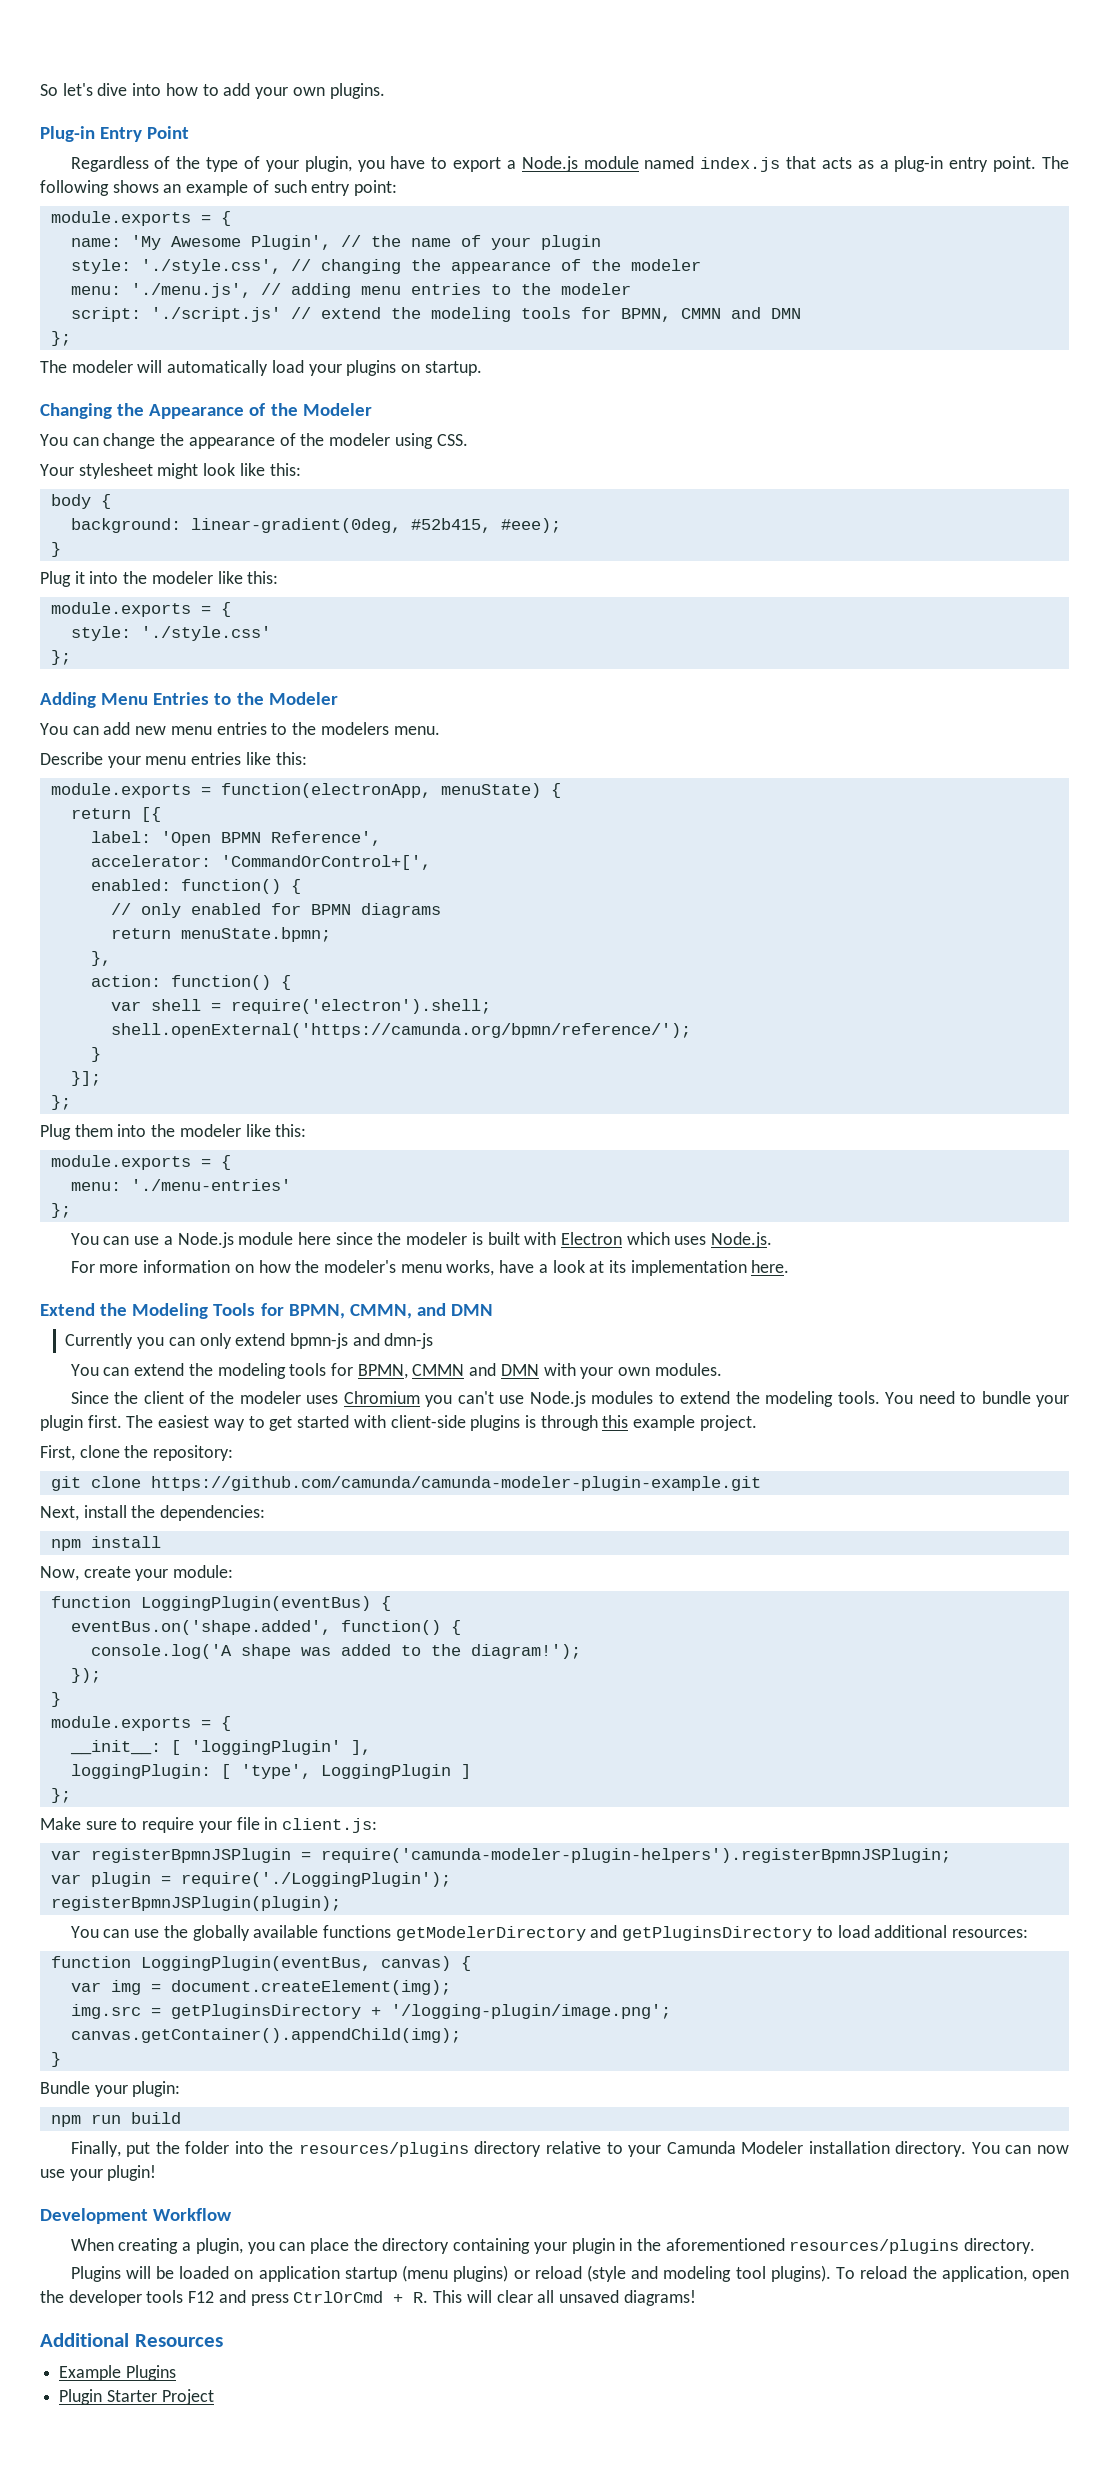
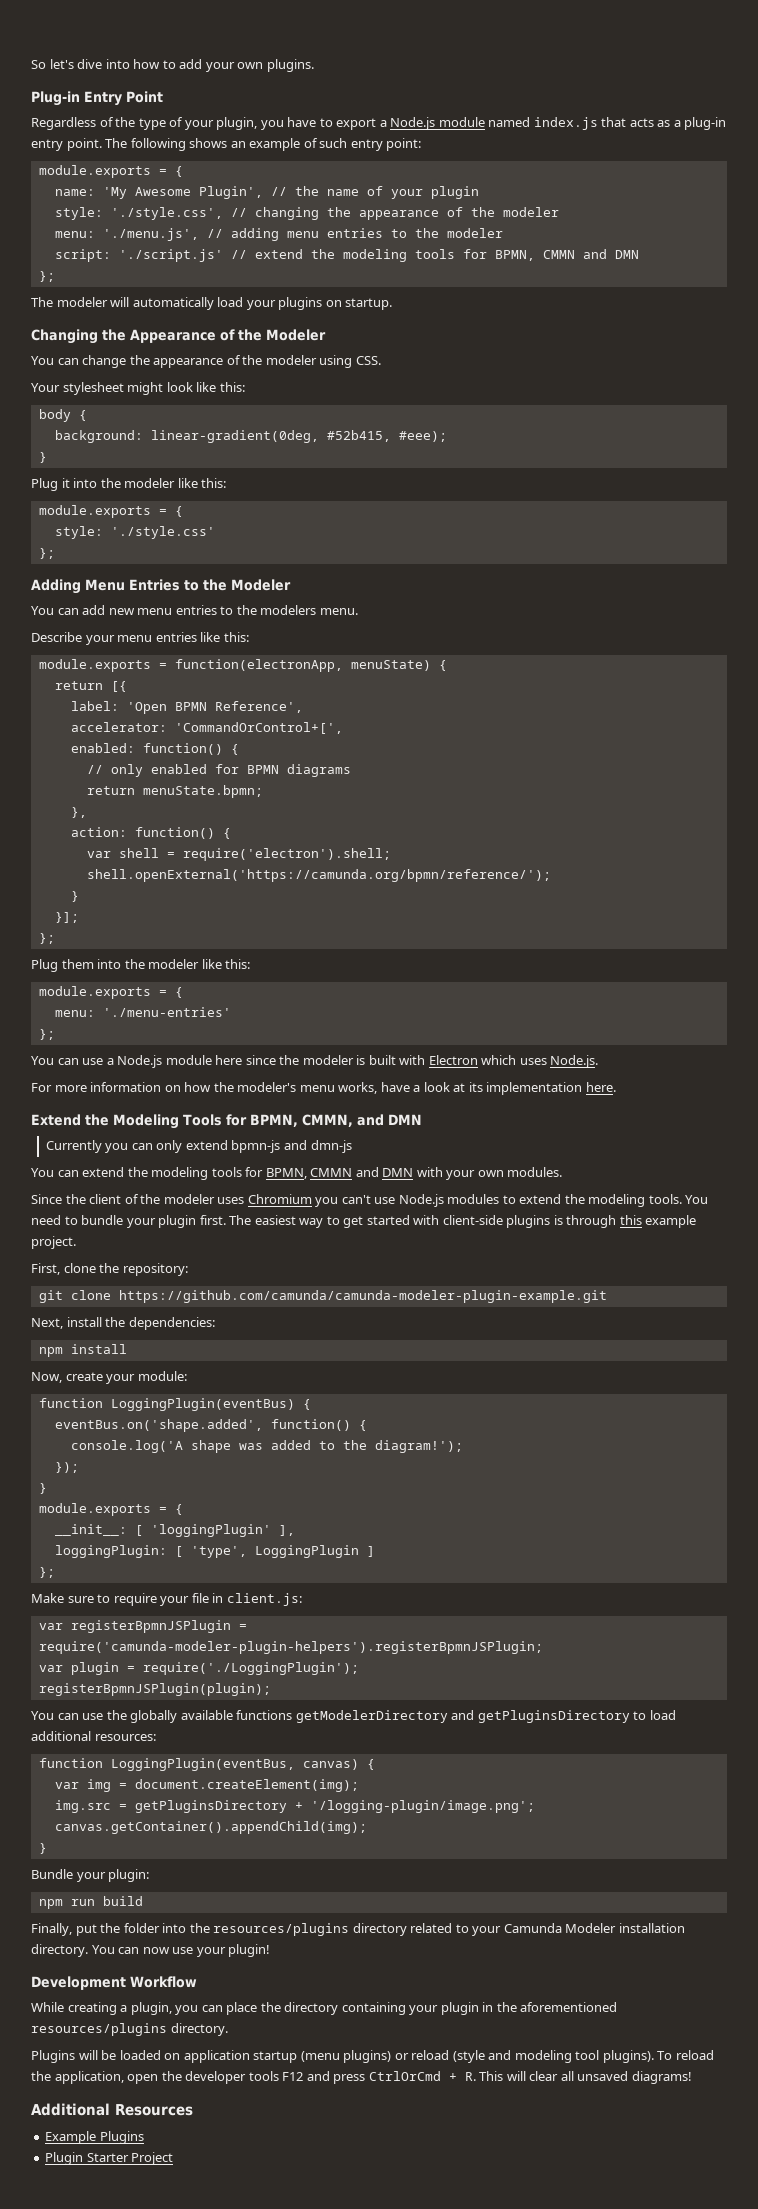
- Finally, put the folder into the resources/plugins directory relative to your Camunda Modeler installation directory.
+ Finally, put the folder into the resources/plugins directory related to your Camunda Modeler installation directory.
- When creating a plugin, you can place the directory containing your plugin in the aforementioned resources/plugins directory.
+ While creating a plugin, you can place the directory containing your plugin in the aforementioned resources/plugins directory.

